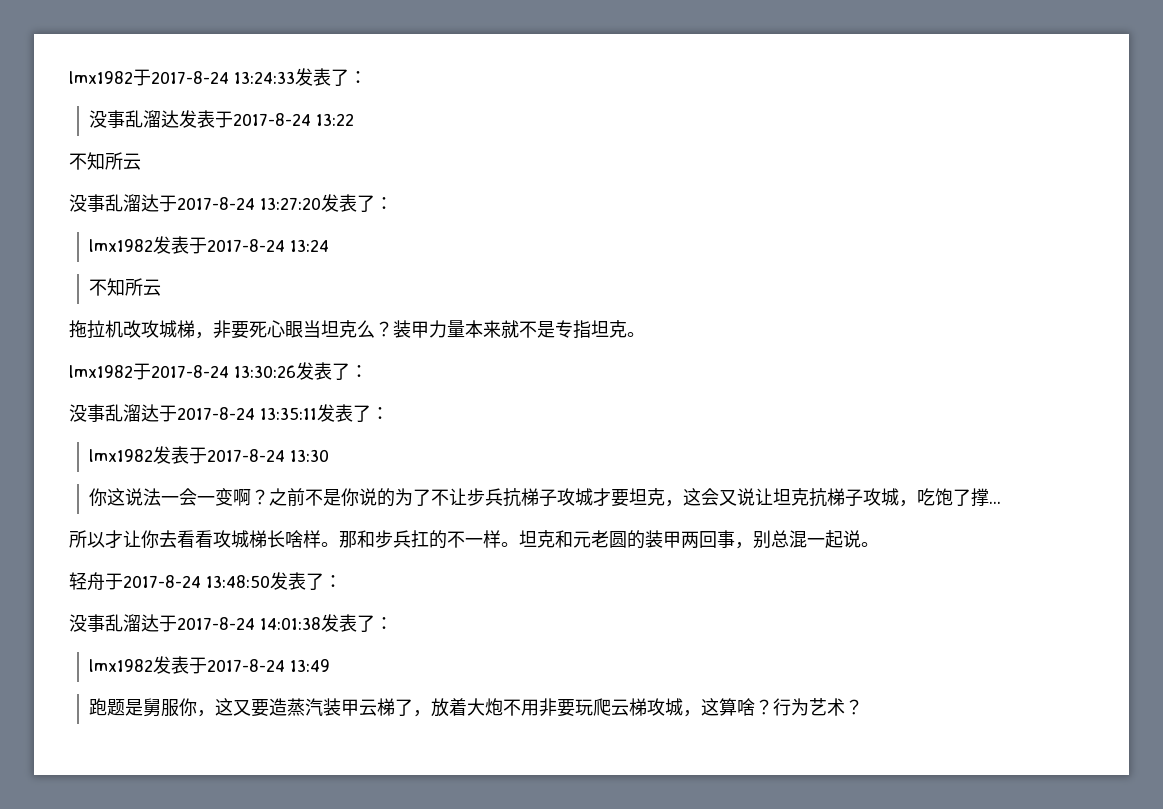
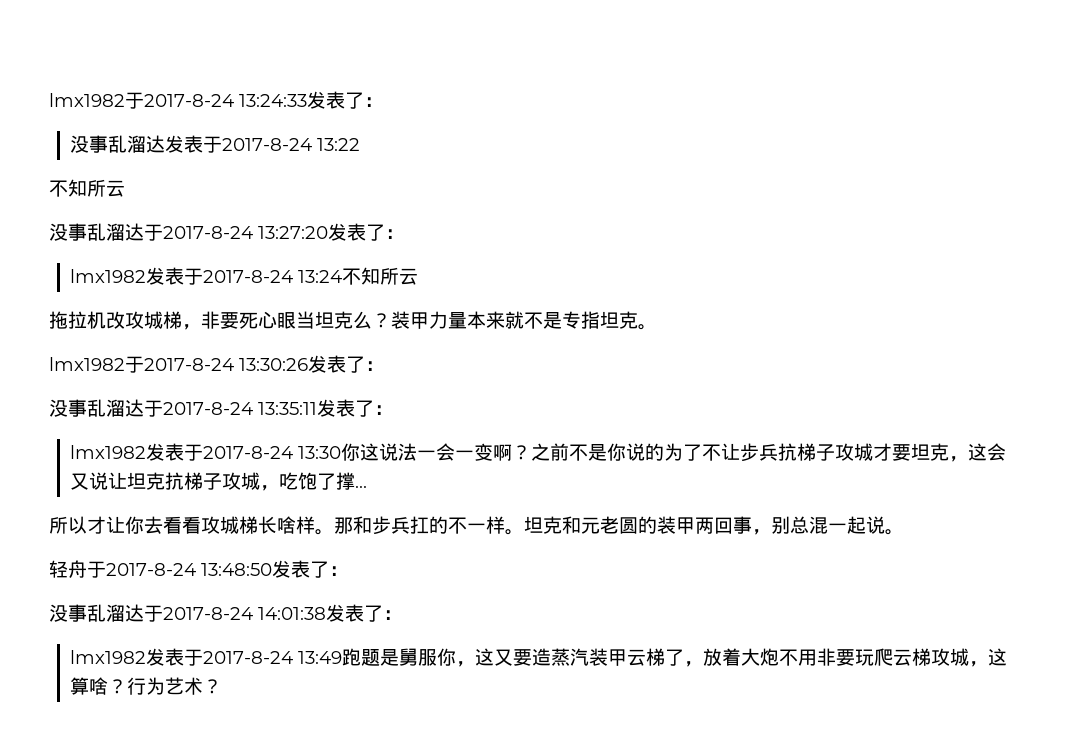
- lmx1982发表于2017-8-24 13:24
- 不知所云
+ lmx1982发表于2017-8-24 13:24不知所云
- lmx1982发表于2017-8-24 13:30
- 你这说法一会一变啊？
+ lmx1982发表于2017-8-24 13:30你这说法一会一变啊？
- lmx1982发表于2017-8-24 13:49
- 跑题是舅服你，这又要造蒸汽装甲云梯了，放着大炮不用非要玩爬云梯攻城，这算啥？
+ lmx1982发表于2017-8-24 13:49跑题是舅服你，这又要造蒸汽装甲云梯了，放着大炮不用非要玩爬云梯攻城，这算啥？

